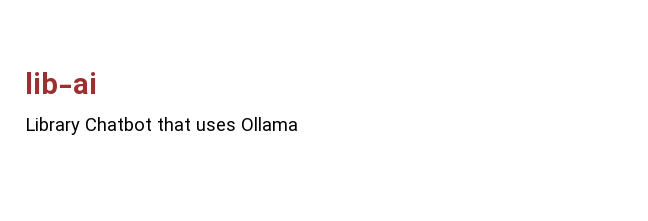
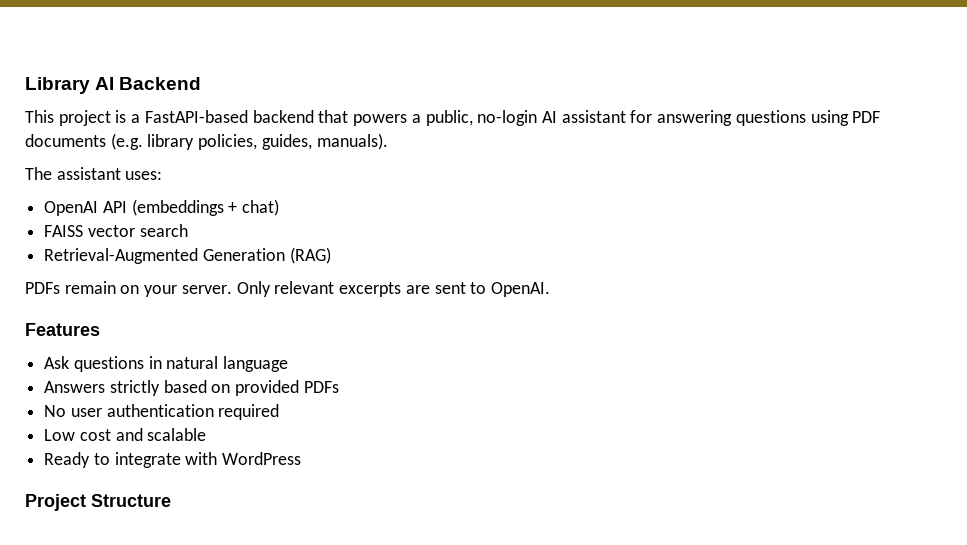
- lib-ai
- Library Chatbot that uses Ollama
+ Library AI Backend
+ This project is a FastAPI-based backend that powers a public, no-login AI assistant for answering questions using PDF documents (e.g. library policies, guides, manuals).
+ The assistant uses:
+ OpenAI API (embeddings + chat)
+ FAISS vector search
+ Retrieval-Augmented Generation (RAG)
+ PDFs remain on your server. Only relevant excerpts are sent to OpenAI.
+ Features
+ Ask questions in natural language
+ Answers strictly based on provided PDFs
+ No user authentication required
+ Low cost and scalable
+ Ready to integrate with WordPress
+ Project Structure

